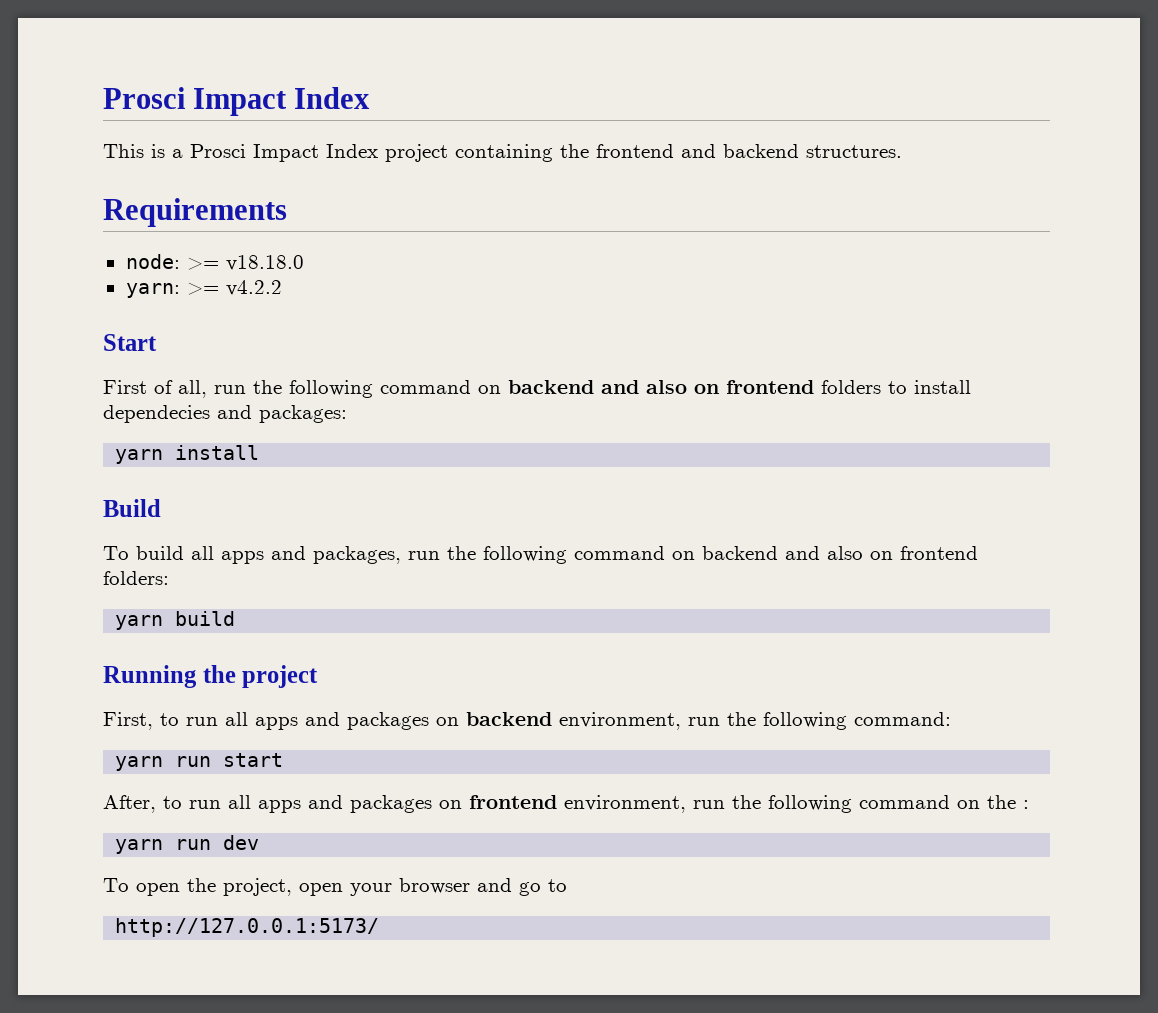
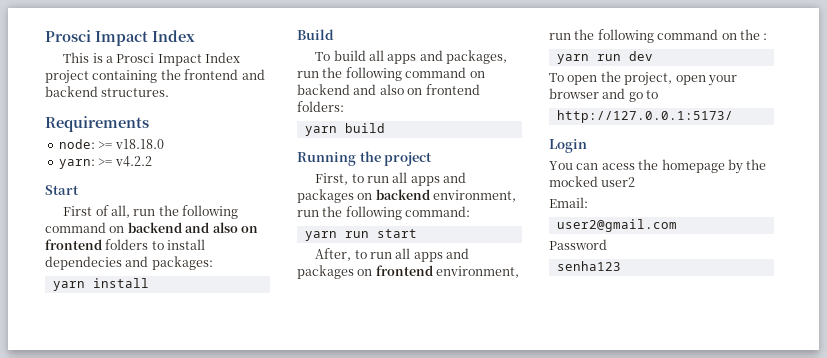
+ Login
+ You can acess the homepage by the mocked user2
+ Email:
+ user2@gmail.com
+ Password
+ senha123

